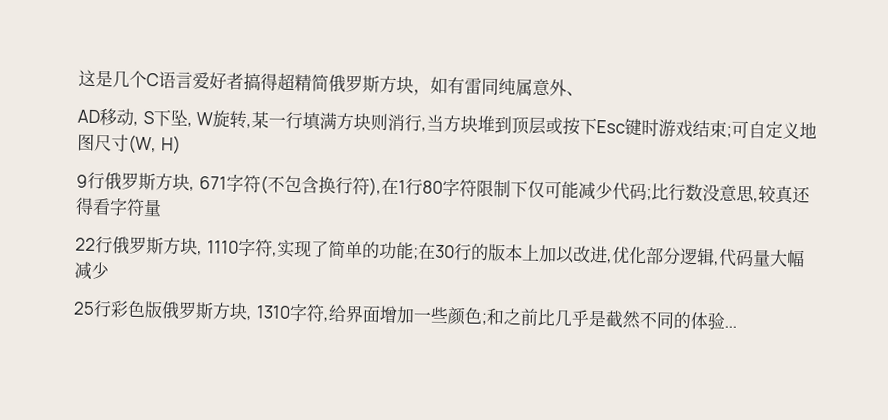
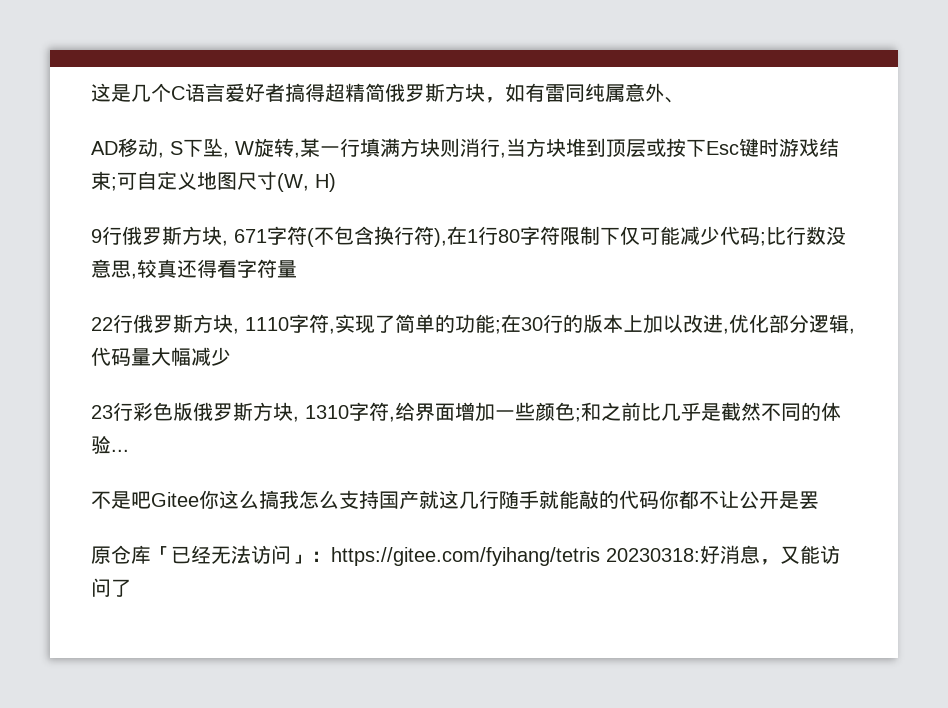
- 25行彩色版俄罗斯方块, 1310字符,给界面增加一些颜色;和之前比几乎是截然不同的体验...
+ 23行彩色版俄罗斯方块, 1310字符,给界面增加一些颜色;和之前比几乎是截然不同的体验...
+ 不是吧Gitee你这么搞我怎么支持国产就这几行随手就能敲的代码你都不让公开是罢
+ 原仓库「已经无法访问」：https://gitee.com/fyihang/tetris 20230318:好消息，又能访问了

